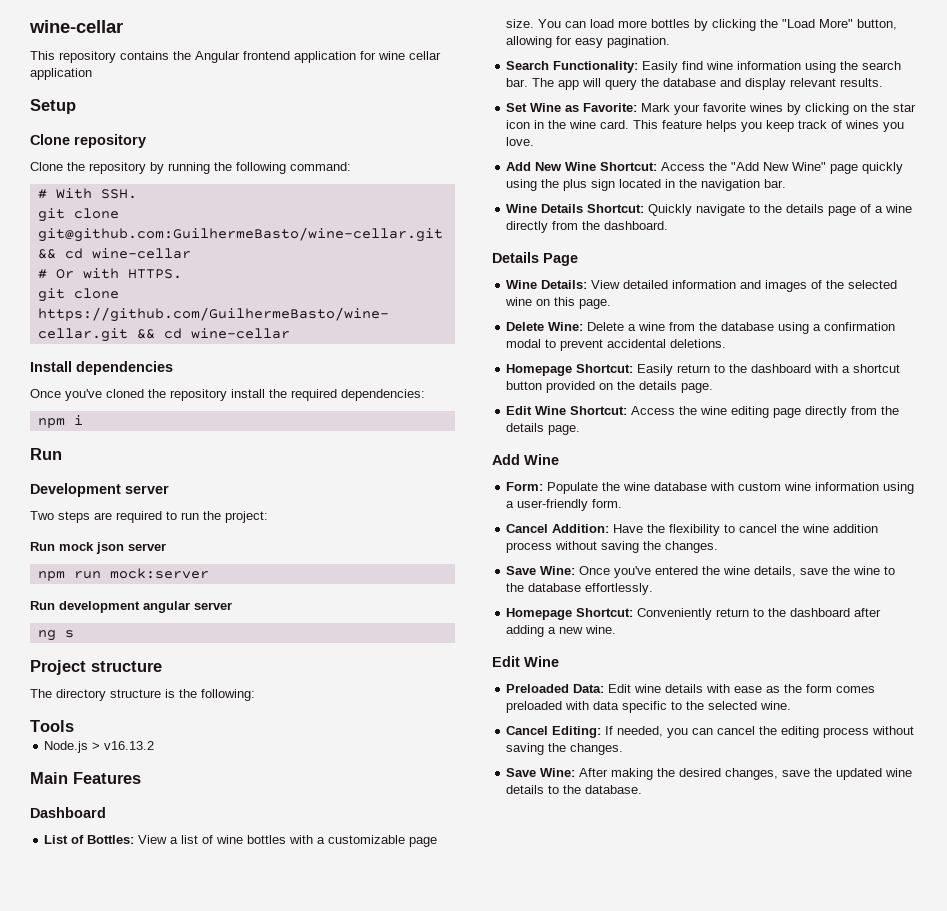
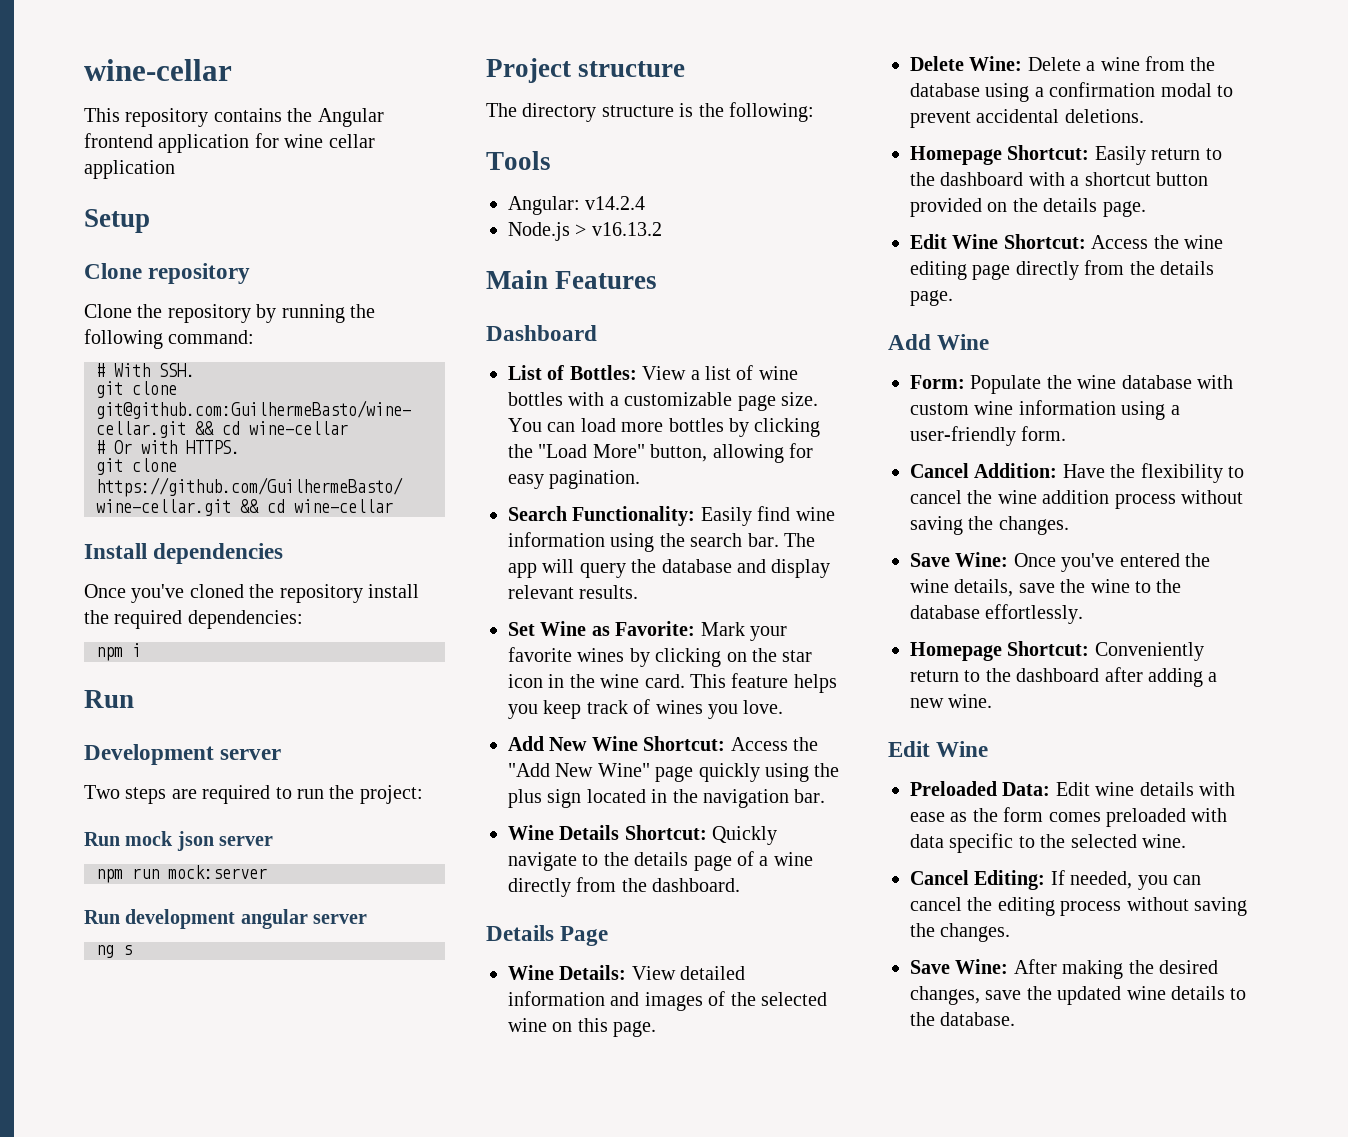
+ Angular: v14.2.4

